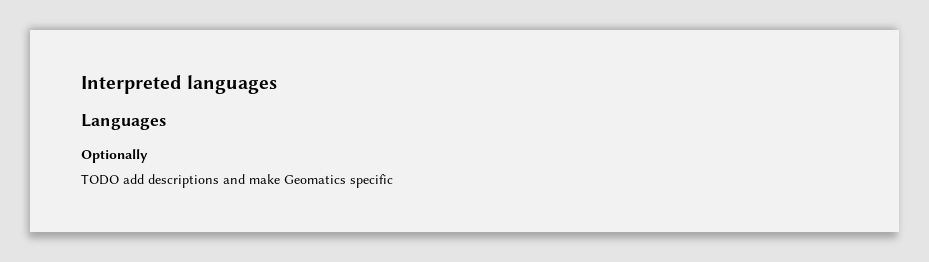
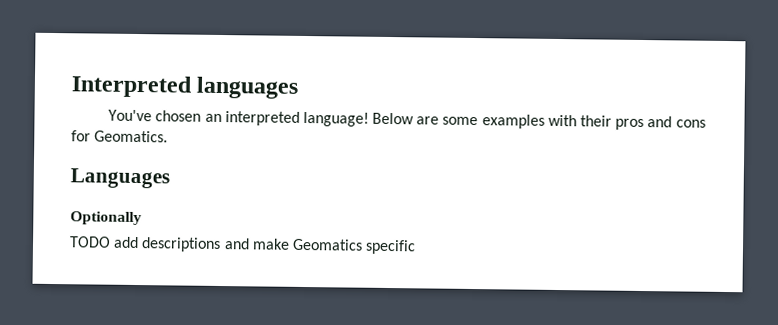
+ You've chosen an interpreted language! Below are some examples with their pros and cons for Geomatics.

